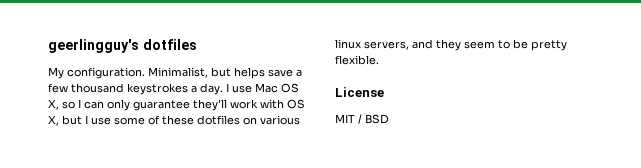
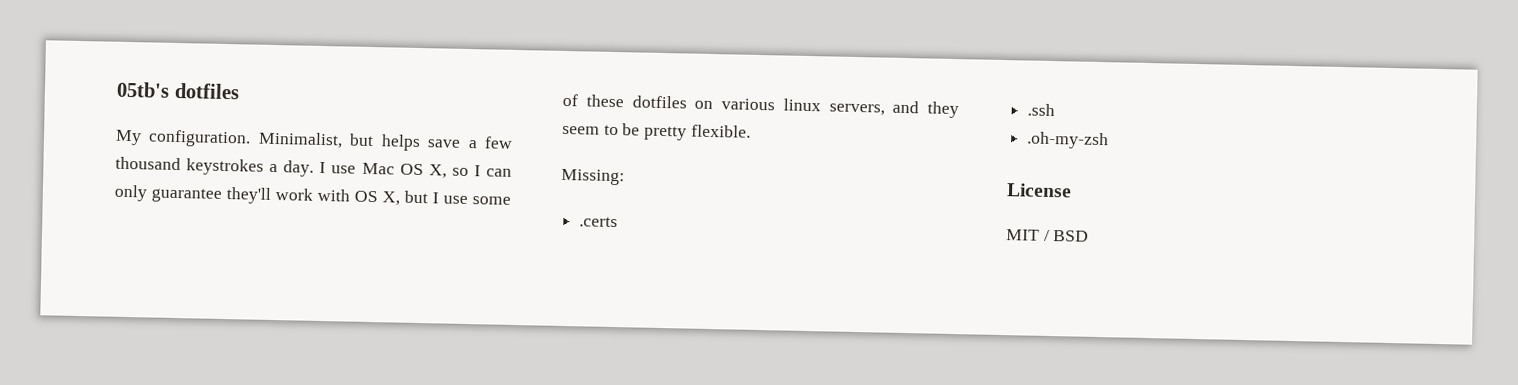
- geerlingguy's dotfiles
+ 05tb's dotfiles
+ Missing:
+ .certs
+ .ssh
+ .oh-my-zsh

